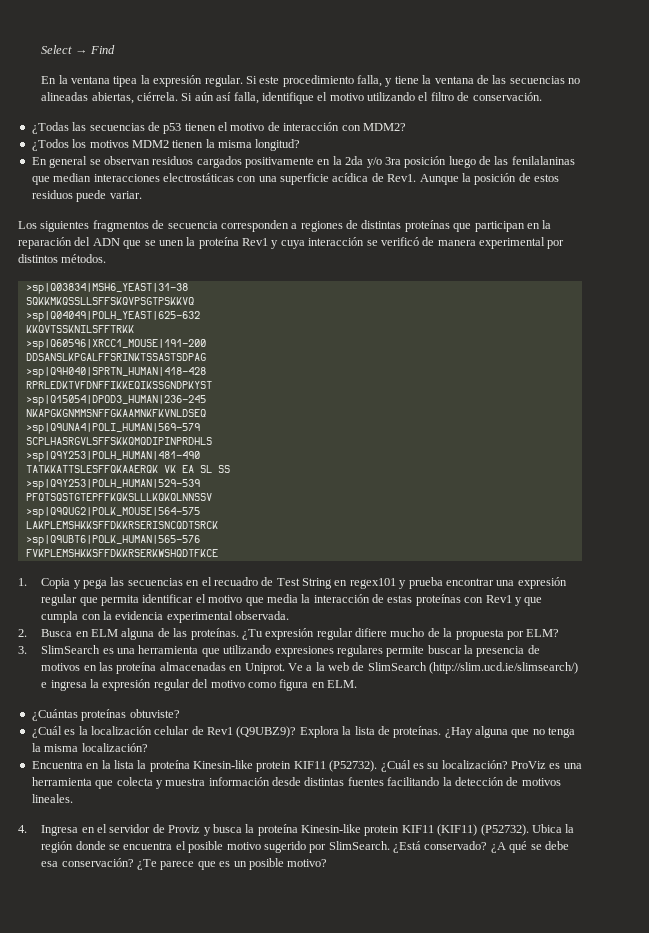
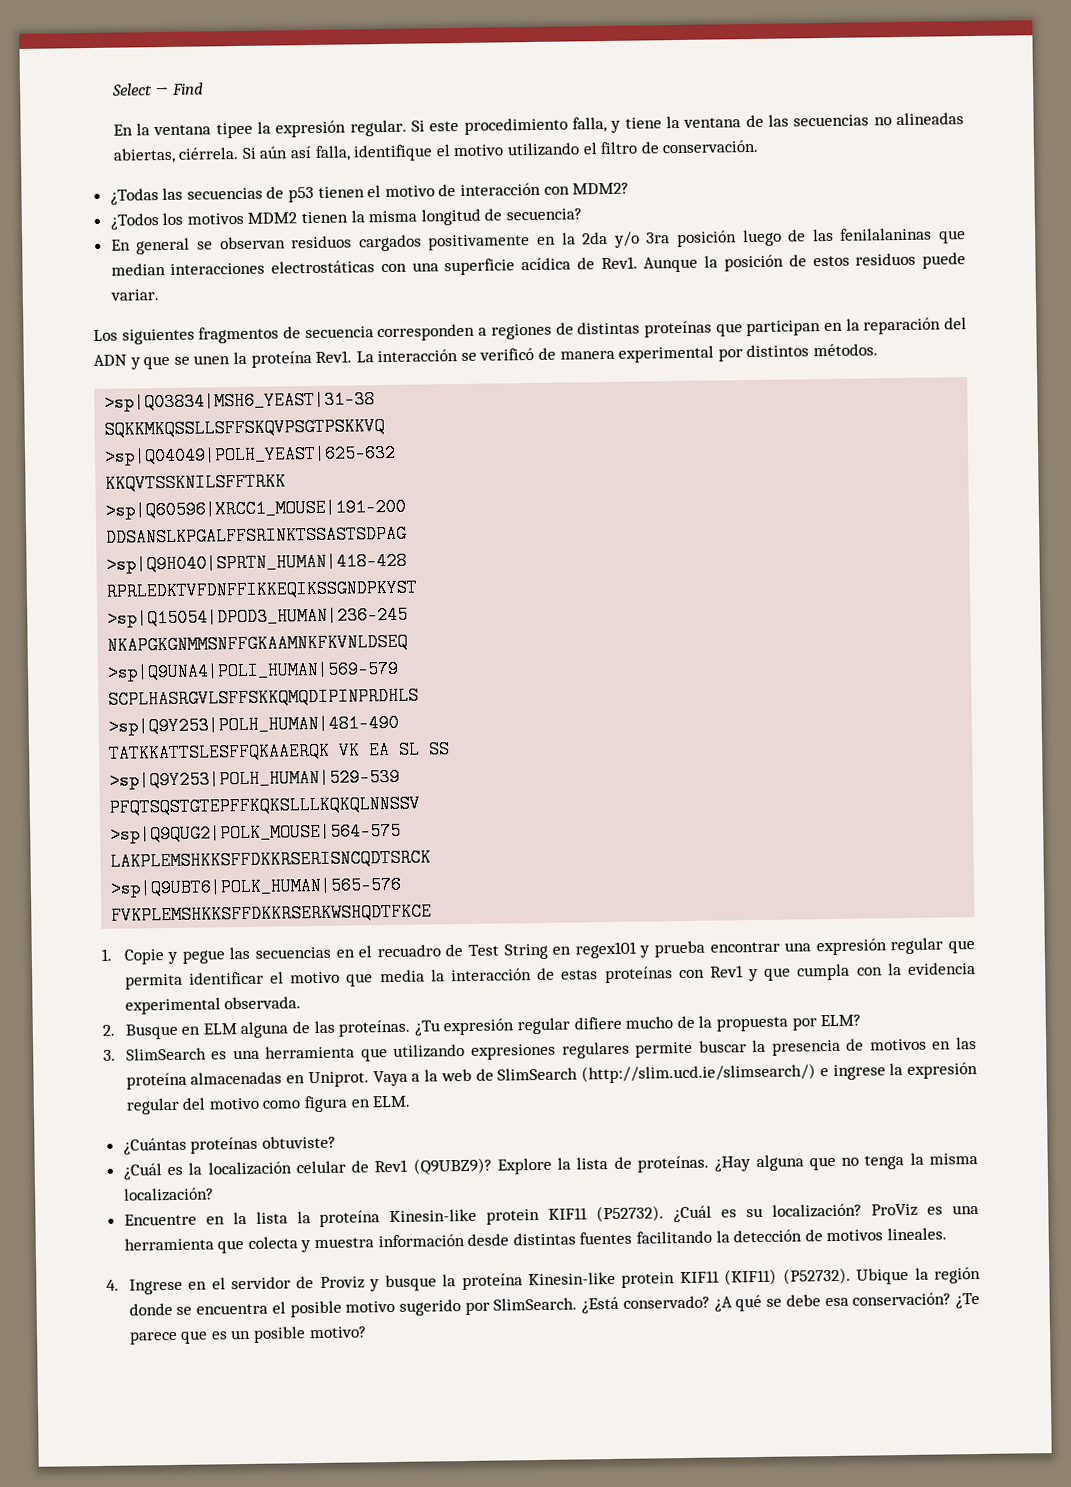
- En la ventana tipea la expresión regular.
+ En la ventana tipee la expresión regular.
- ¿Todos los motivos MDM2 tienen la misma longitud?
+ ¿Todos los motivos MDM2 tienen la misma longitud de secuencia?
- Los siguientes fragmentos de secuencia corresponden a regiones de distintas proteínas que participan en la reparación del ADN que se unen la proteína Rev1 y cuya interacción se verificó de manera experimental por distintos métodos.
+ Los siguientes fragmentos de secuencia corresponden a regiones de distintas proteínas que participan en la reparación del ADN y que se unen la proteína Rev1. La interacción se verificó de manera experimental por distintos métodos.
- 1. Copia y pega las secuencias en el recuadro de Test String en regex101 y prueba encontrar una expresión regular que permita identificar el motivo que media la interacción de estas proteínas con Rev1 y que cumpla con la evidencia experimental observada.
+ 1. Copie y pegue las secuencias en el recuadro de Test String en regex101 y prueba encontrar una expresión regular que permita identificar el motivo que media la interacción de estas proteínas con Rev1 y que cumpla con la evidencia experimental observada.
- 2. Busca en ELM alguna de las proteínas.
+ 2. Busque en ELM alguna de las proteínas.
- Ve a la web de SlimSearch (http://slim.ucd.ie/slimsearch/) e ingresa la expresión regular del motivo como figura en ELM.
+ Vaya a la web de SlimSearch (http://slim.ucd.ie/slimsearch/) e ingrese la expresión regular del motivo como figura en ELM.
- Explora la lista de proteínas.
+ Explore la lista de proteínas.
- Encuentra en la lista la proteína Kinesin-like protein KIF11 (P52732).
+ Encuentre en la lista la proteína Kinesin-like protein KIF11 (P52732).
- 4. Ingresa en el servidor de Proviz y busca la proteína Kinesin-like protein KIF11 (KIF11) (P52732).
+ 4. Ingrese en el servidor de Proviz y busque la proteína Kinesin-like protein KIF11 (KIF11) (P52732).
- Ubica la región donde se encuentra el posible motivo sugerido por SlimSearch.
+ Ubique la región donde se encuentra el posible motivo sugerido por SlimSearch.

